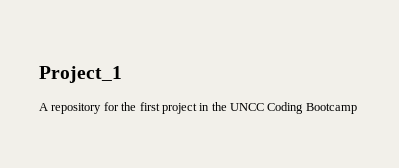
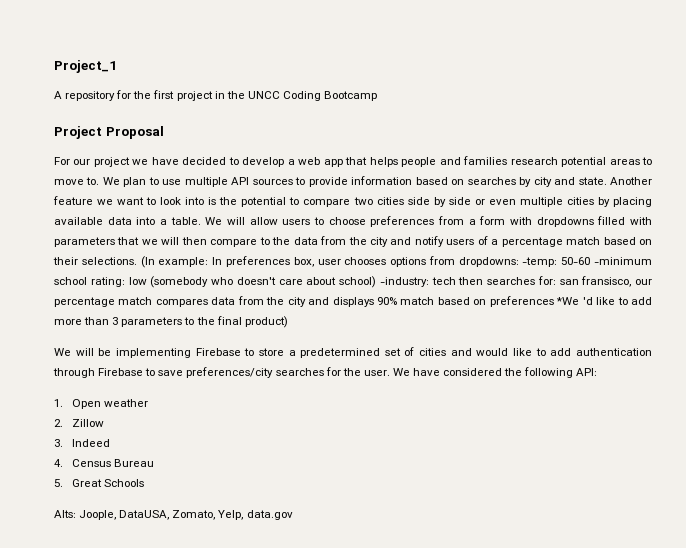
+ Project Proposal
+ For our project we have decided to develop a web app that helps people and families research potential areas to move to. We plan to use multiple API sources to provide information based on searches by city and state. Another feature we want to look into is the potential to compare two cities side by side or even multiple cities by placing available data into a table. We will allow users to choose preferences from a form with dropdowns filled with parameters that we will then compare to the data from the city and notify users of a percentage match based on their selections. (In example: In preferences box, user chooses options from dropdowns: -temp: 50-60 -minimum school rating: low (somebody who doesn't care about school) -industry: tech then searches for: san fransisco, our percentage match compares data from the city and displays 90% match based on preferences *We 'd like to add more than 3 parameters to the final product)
+ We will be implementing Firebase to store a predetermined set of cities and would like to add authentication through Firebase to save preferences/city searches for the user. We have considered the following API:
+ 1. Open weather
+ 2. Zillow
+ 3. Indeed
+ 4. Census Bureau
+ 5. Great Schools
+ Alts: Joople, DataUSA, Zomato, Yelp, data.gov

